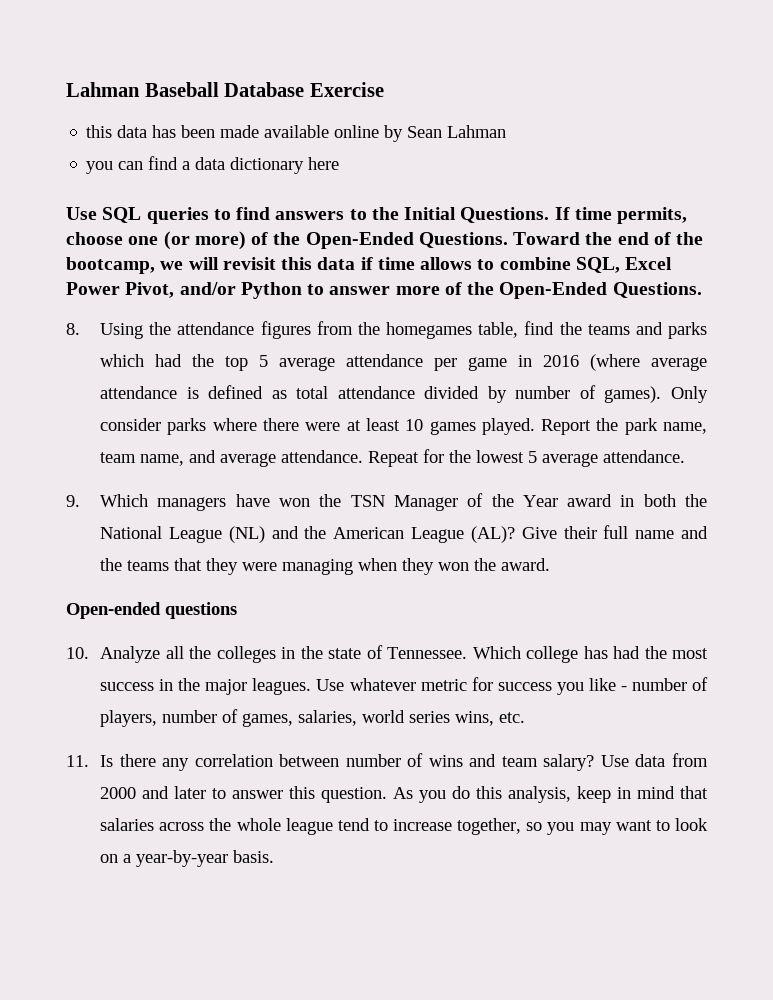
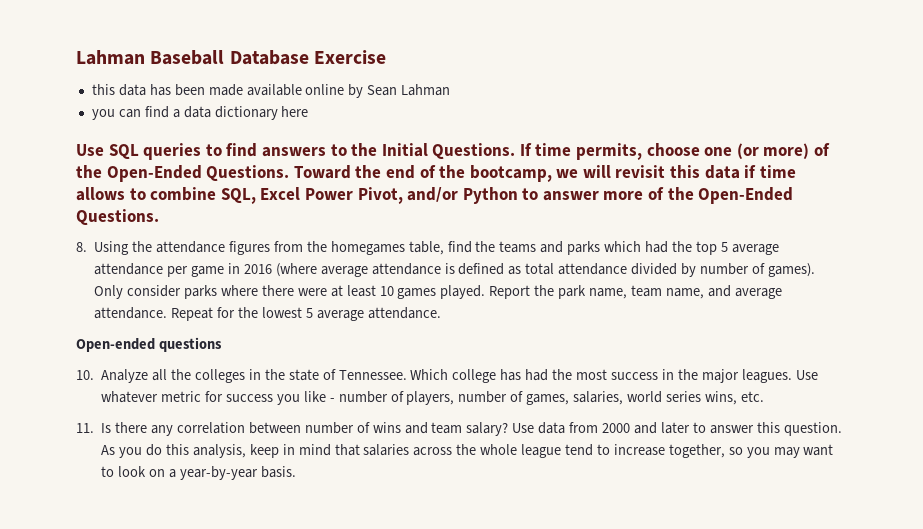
- 9. Which managers have won the TSN Manager of the Year award in both the National League (NL) and the American League (AL)? Give their full name and the teams that they were managing when they won the award.

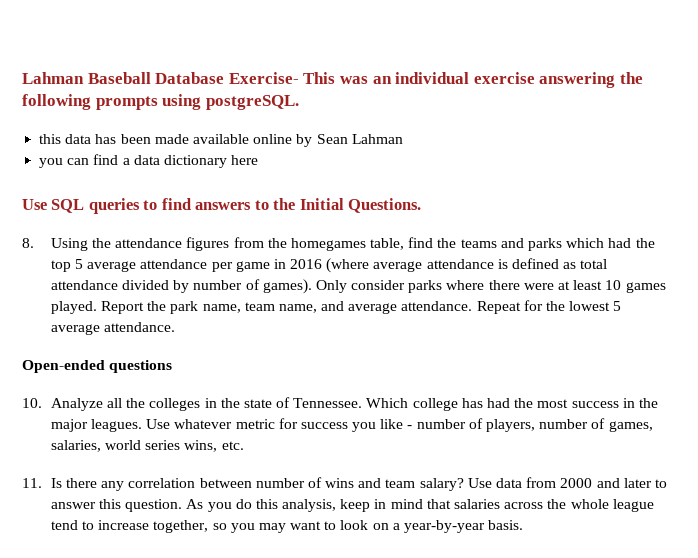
- Lahman Baseball Database Exercise
+ Lahman Baseball Database Exercise- This was an individual exercise answering the following prompts using postgreSQL.
- If time permits, choose one (or more) of the Open-Ended Questions. Toward the end of the bootcamp, we will revisit this data if time allows to combine SQL, Excel Power Pivot, and/or Python to answer more of the Open-Ended Questions.

